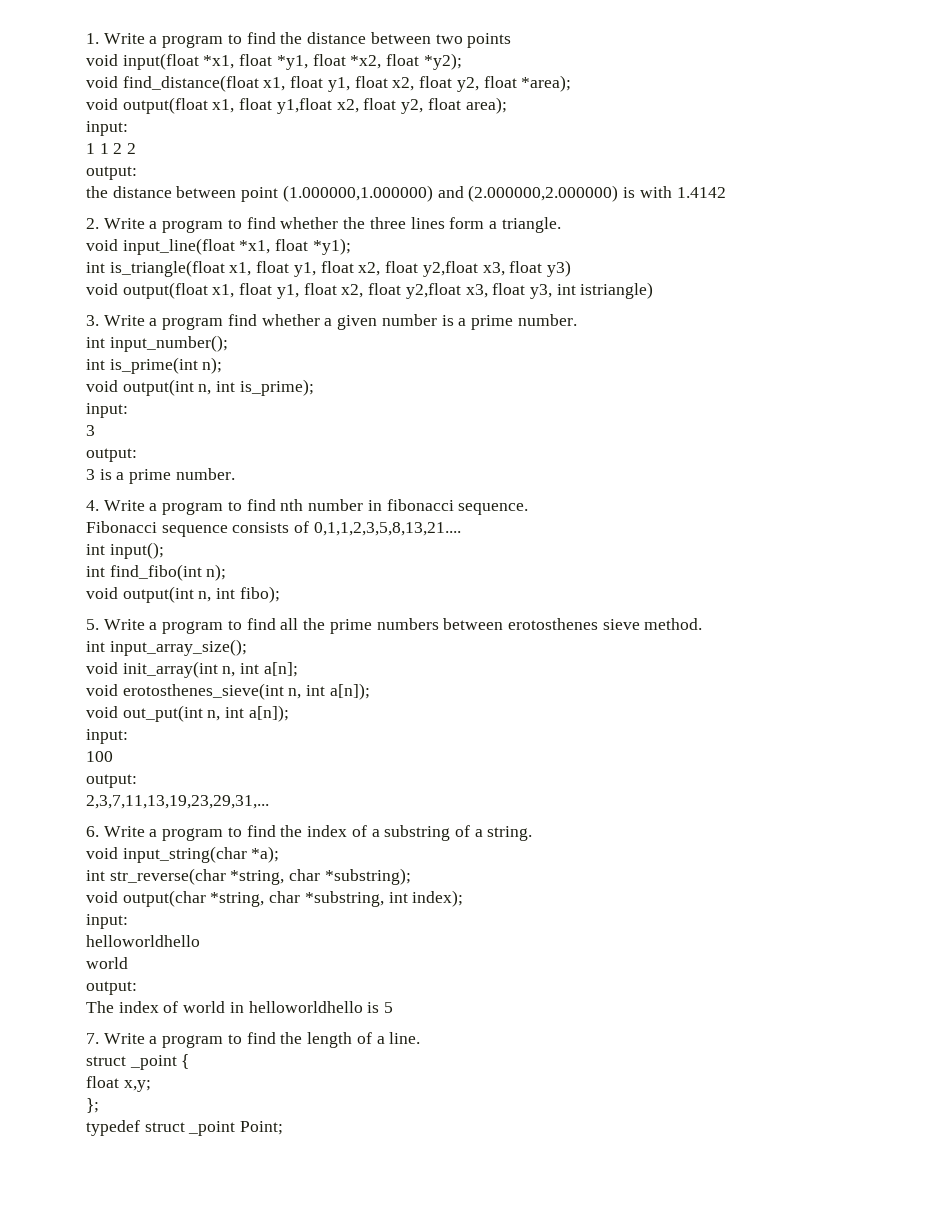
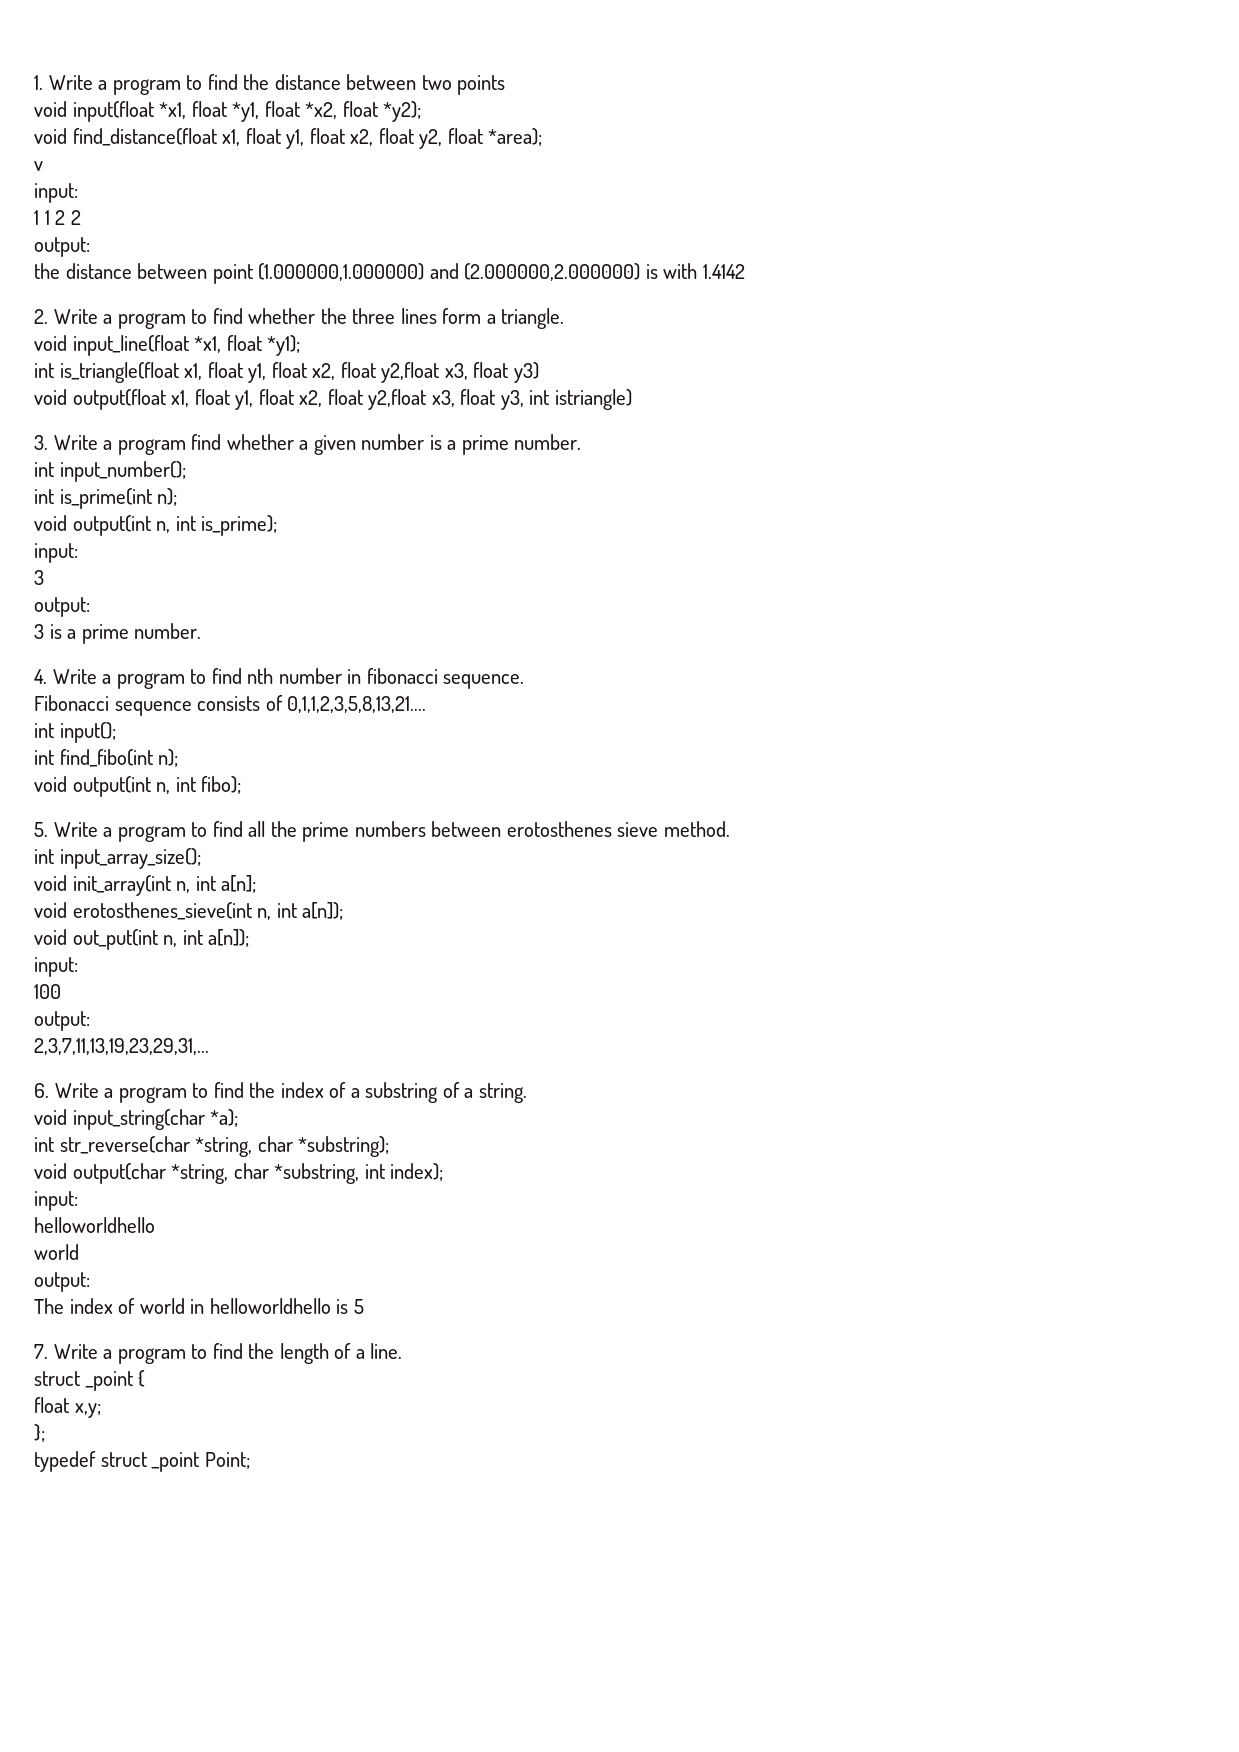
- void output(float x1, float y1,float x2, float y2, float area);
+ v

